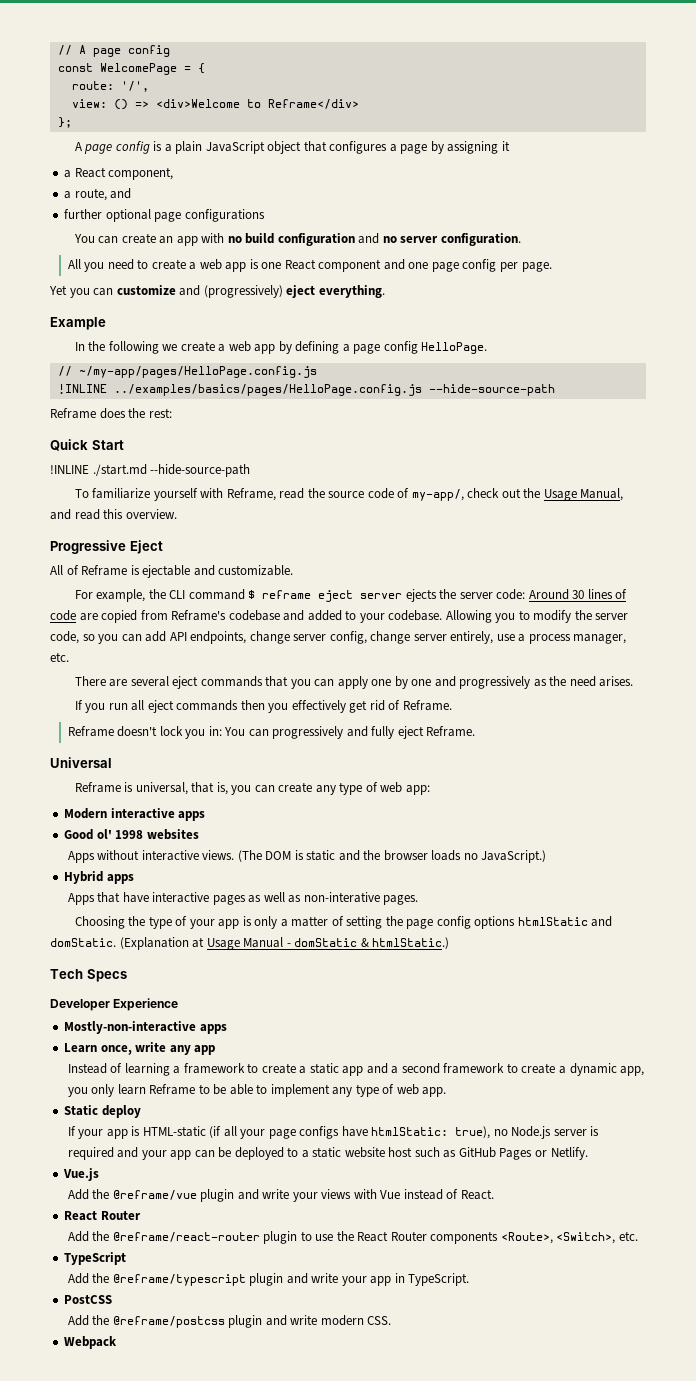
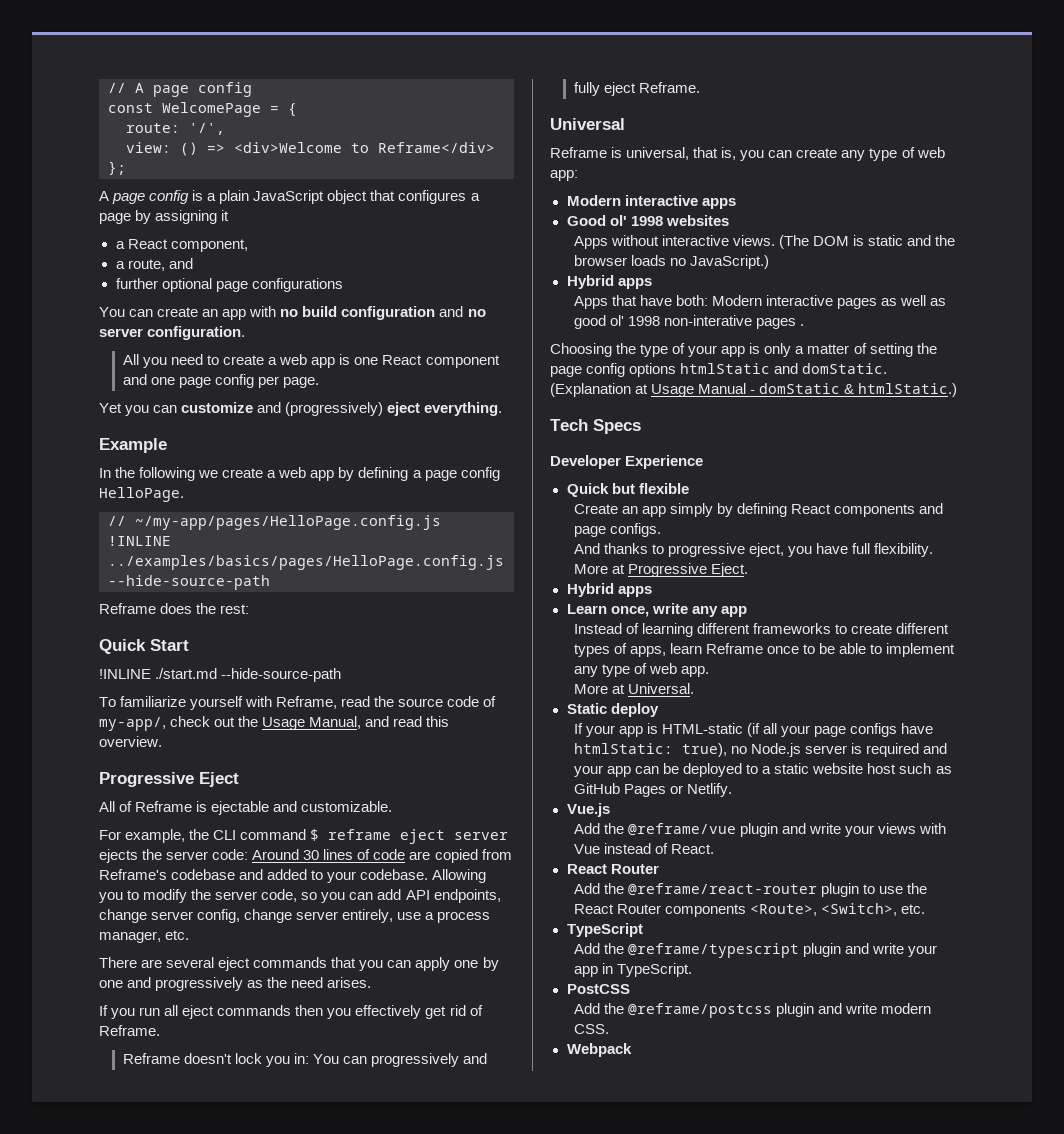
- Apps that have interactive pages as well as non-interative pages.
+ Apps that have both: Modern interactive pages as well as good ol' 1998 non-interative pages .
- Mostly-non-interactive apps
+ Quick but flexible
+ Create an app simply by defining React components and page configs.
+ And thanks to progressive eject, you have full flexibility. More at Progressive Eject.
+ Hybrid apps
- Instead of learning a framework to create a static app and a second framework to create a dynamic app, you only learn Reframe to be able to implement any type of web app.
+ Instead of learning different frameworks to create different types of apps, learn Reframe once to be able to implement any type of web app.
+ More at Universal.

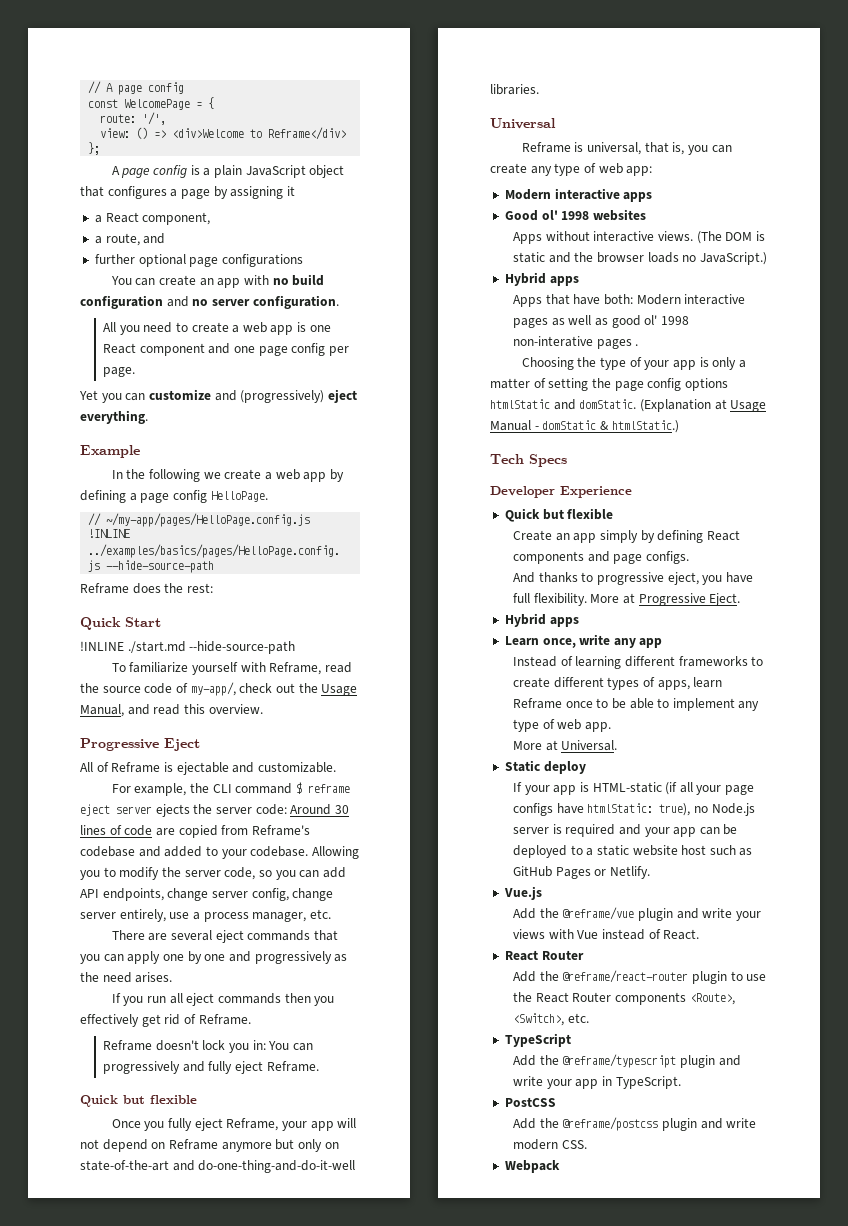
  Reframe doesn't lock you in: You can progressively and fully eject Reframe.
+ Quick but flexible
+ Once you fully eject Reframe, your app will not depend on Reframe anymore but only on state-of-the-art and do-one-thing-and-do-it-well libraries.

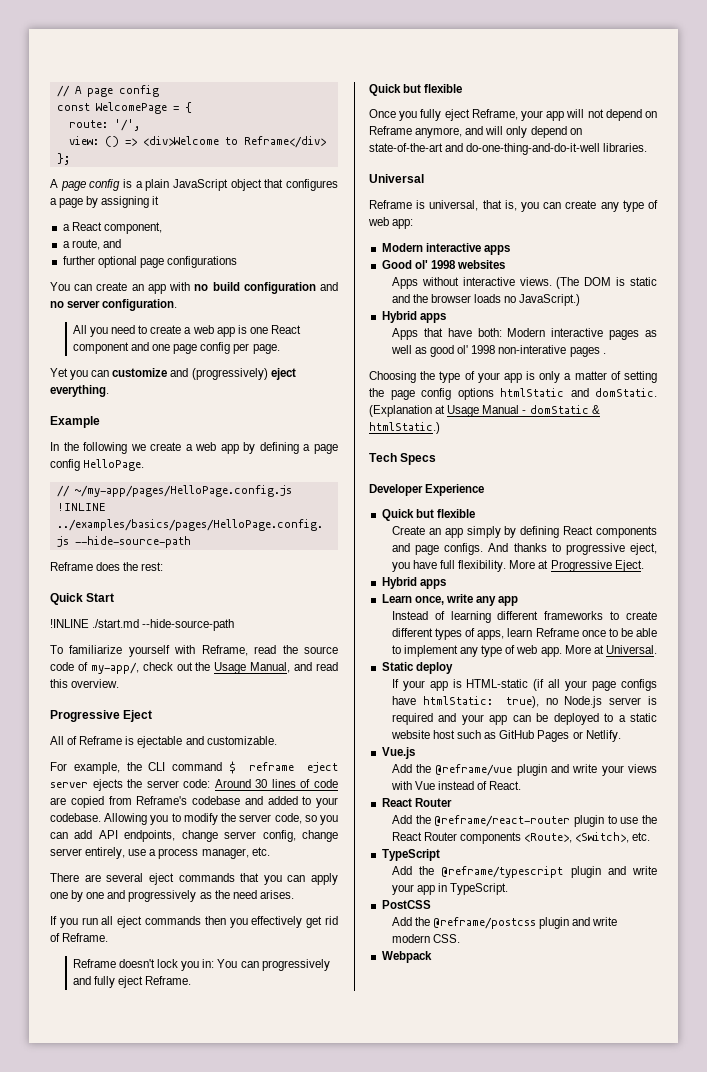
- Once you fully eject Reframe, your app will not depend on Reframe anymore but only on state-of-the-art and do-one-thing-and-do-it-well libraries.
+ Once you fully eject Reframe, your app will not depend on Reframe anymore, and will only depend on state-of-the-art and do-one-thing-and-do-it-well libraries.
- Create an app simply by defining React components and page configs.
- And thanks to progressive eject, you have full flexibility.
+ Create an app simply by defining React components and page configs. And thanks to progressive eject, you have full flexibility.
- Instead of learning different frameworks to create different types of apps, learn Reframe once to be able to implement any type of web app.
- More at Universal.
+ Instead of learning different frameworks to create different types of apps, learn Reframe once to be able to implement any type of web app. More at Universal.

